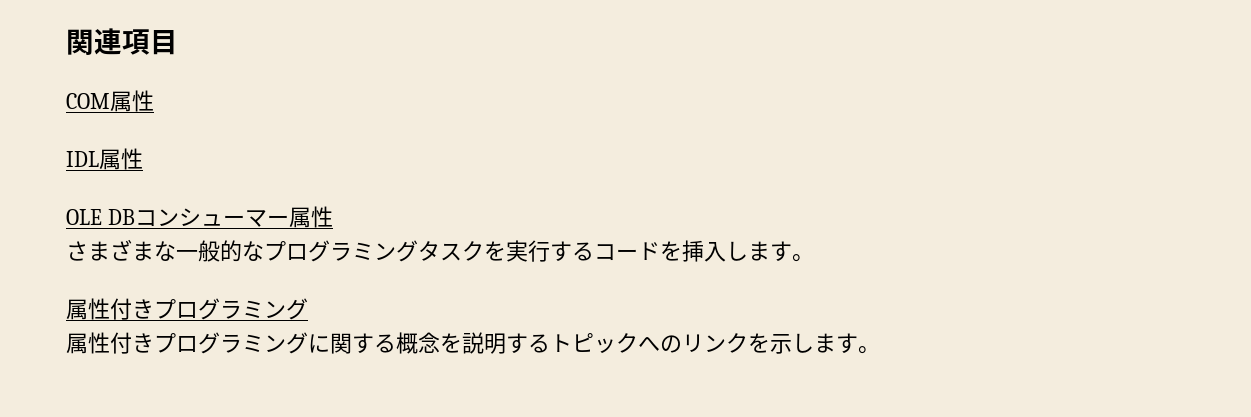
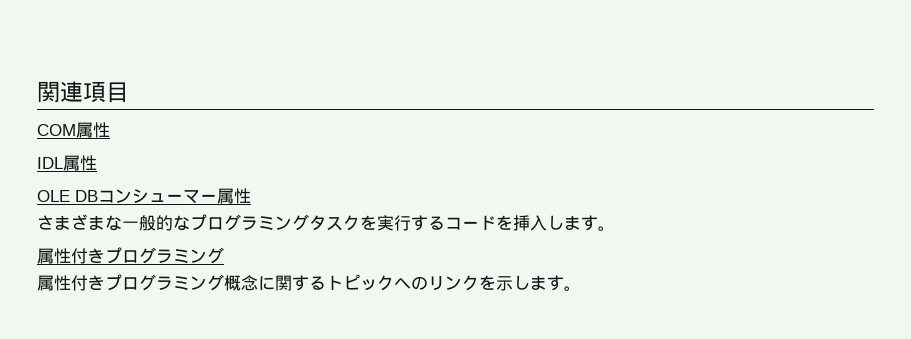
- 属性付きプログラミングに関する概念を説明するトピックへのリンクを示します。
+ 属性付きプログラミング概念に関するトピックへのリンクを示します。

